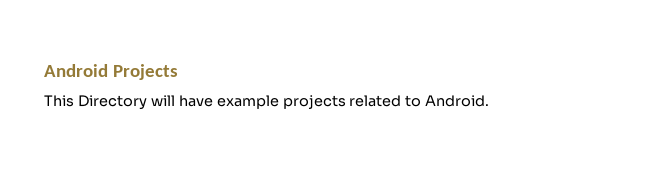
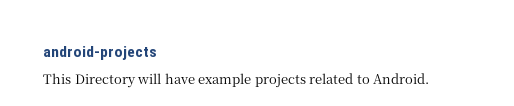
- Android Projects
+ android-projects

